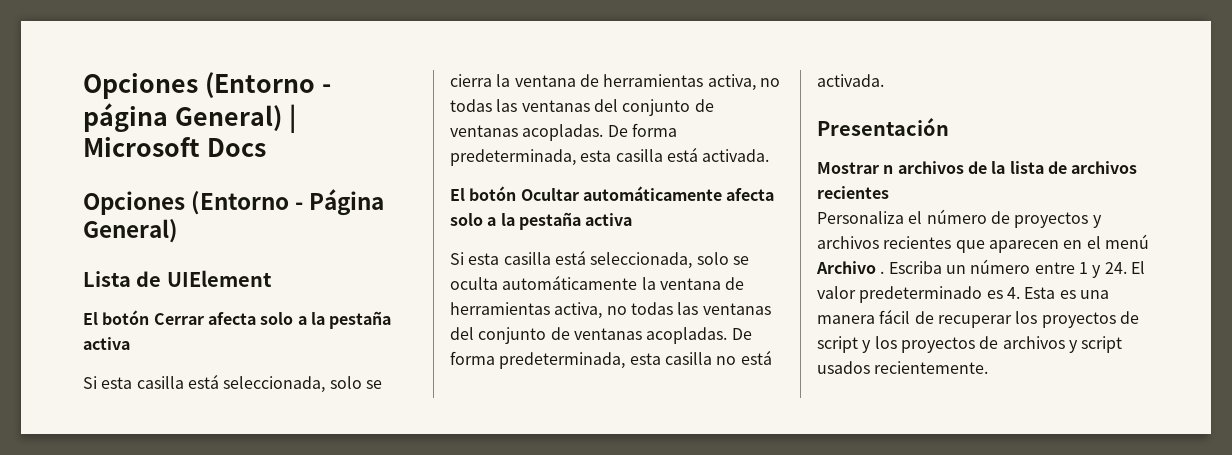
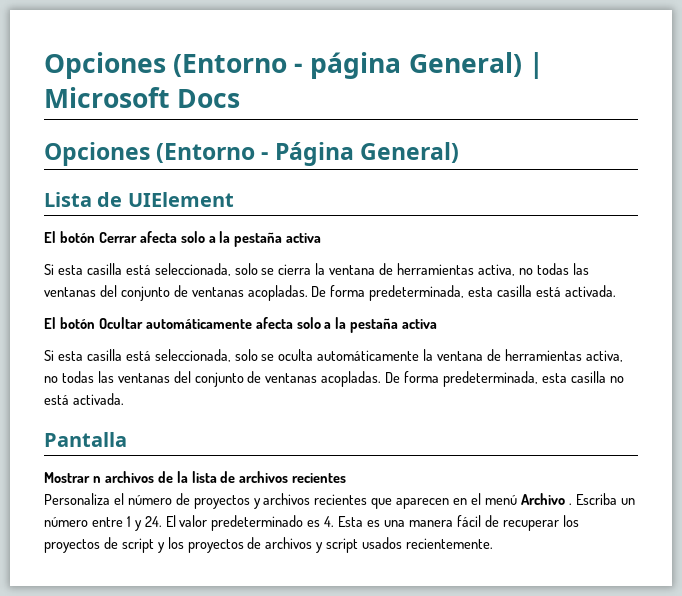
- Presentación
+ Pantalla

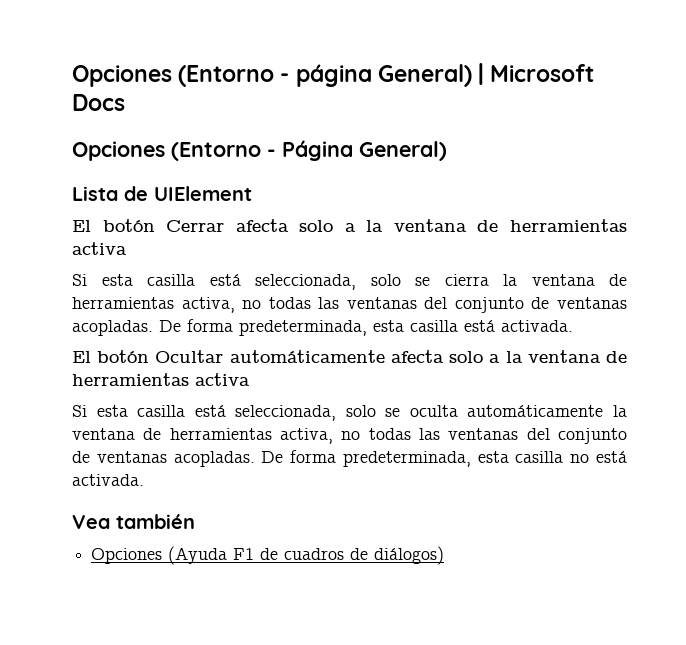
- El botón Cerrar afecta solo a la pestaña activa
+ El botón Cerrar afecta solo a la ventana de herramientas activa
- El botón Ocultar automáticamente afecta solo a la pestaña activa
+ El botón Ocultar automáticamente afecta solo a la ventana de herramientas activa
- Pantalla
- Mostrar n archivos de la lista de archivos recientes
- Personaliza el número de proyectos y archivos recientes que aparecen en el menú Archivo . Escriba un número entre 1 y 24. El valor predeterminado es 4. Esta es una manera fácil de recuperar los proyectos de script y los proyectos de archivos y script usados recientemente.
+ Vea también
+ Opciones (Ayuda F1 de cuadros de diálogos)

